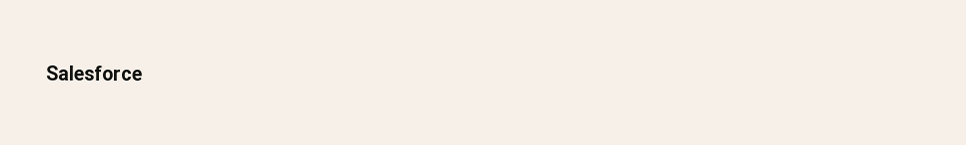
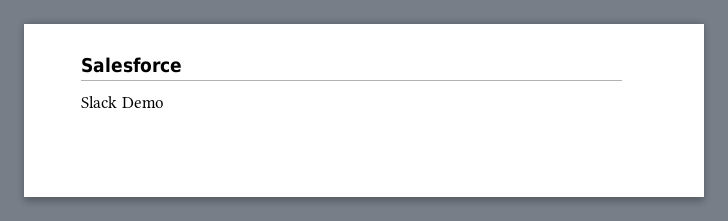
+ Slack Demo

